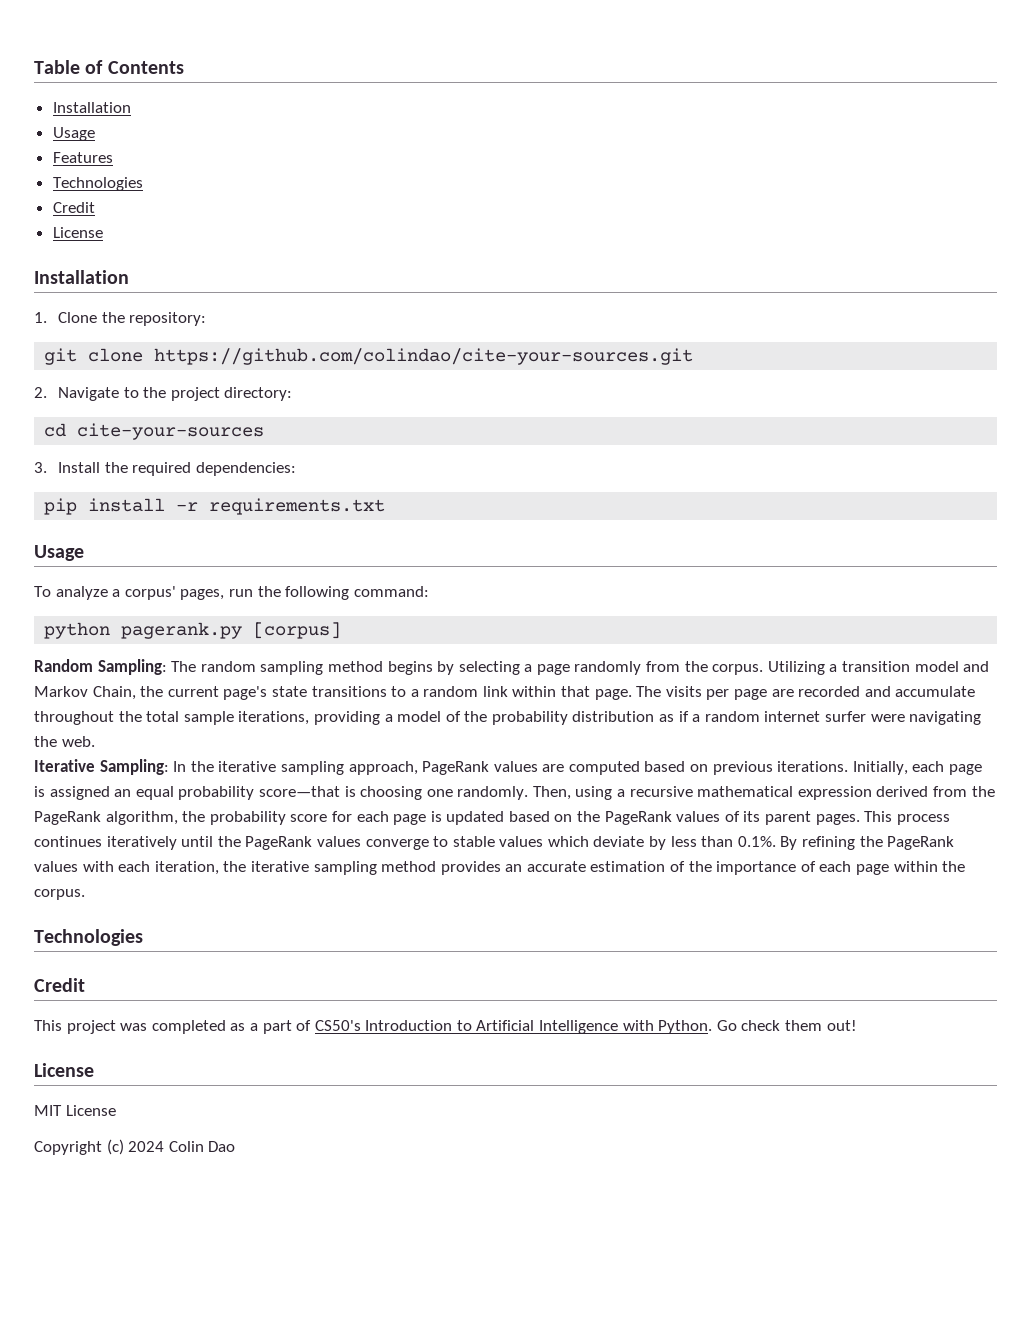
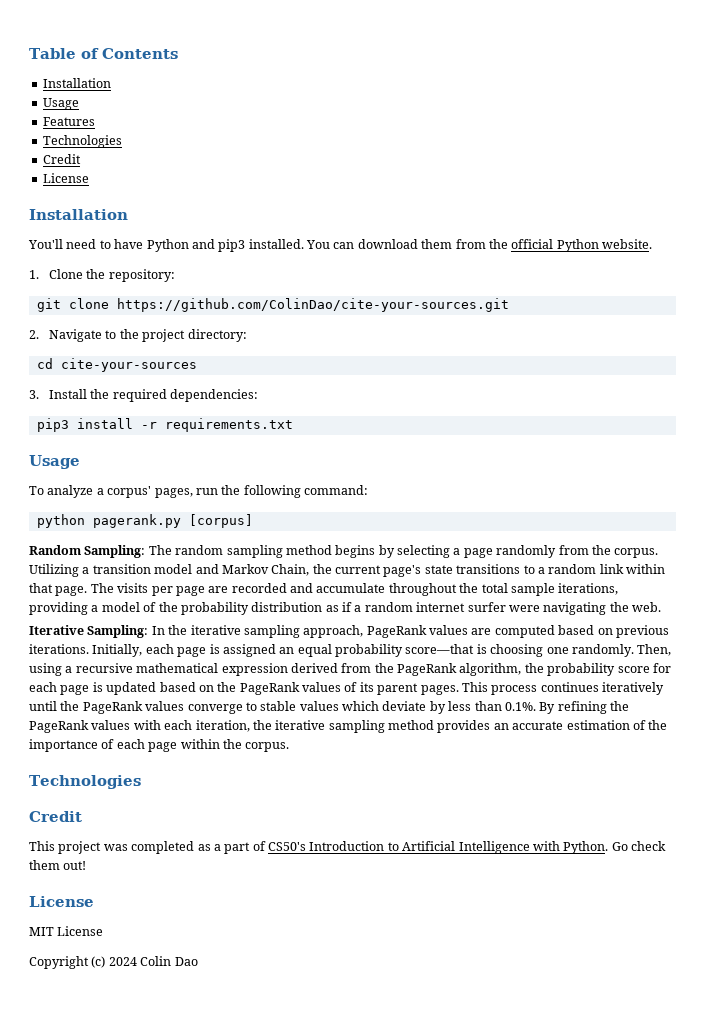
+ You'll need to have Python and pip3 installed. You can download them from the official Python website.
- git clone https://github.com/colindao/cite-your-sources.git
+ git clone https://github.com/ColinDao/cite-your-sources.git
- pip install -r requirements.txt
+ pip3 install -r requirements.txt

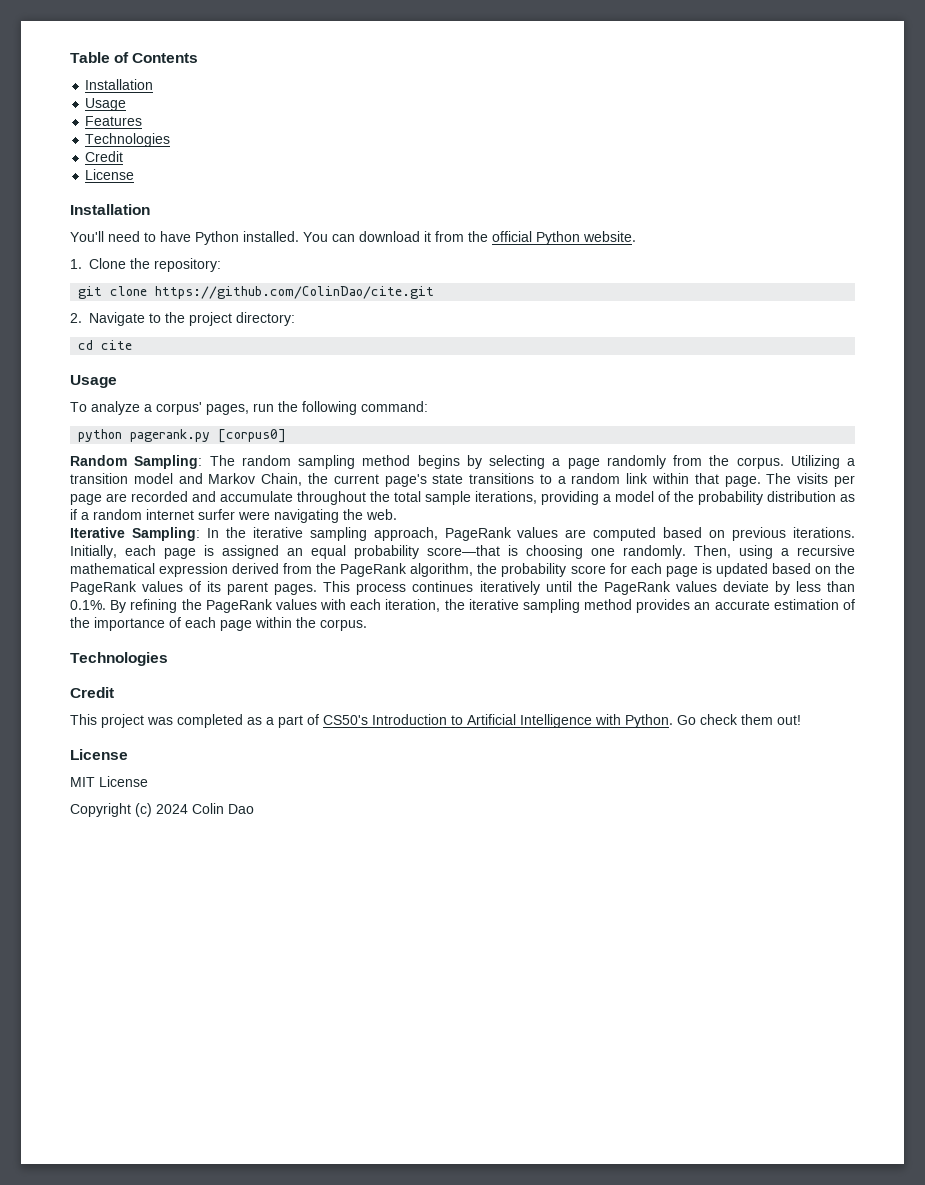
- You'll need to have Python and pip3 installed.
+ You'll need to have Python installed.
- You can download them from the official Python website.
+ You can download it from the official Python website.
- git clone https://github.com/ColinDao/cite-your-sources.git
+ git clone https://github.com/ColinDao/cite.git
- cd cite-your-sources
- 3. Install the required dependencies:
- pip3 install -r requirements.txt
+ cd cite
- python pagerank.py [corpus]
+ python pagerank.py [corpus0]
- This process continues iteratively until the PageRank values converge to stable values which deviate by less than 0.1%. By refining the PageRank values with each iteration, the iterative sampling method provides an accurate estimation of the importance of each page within the corpus.
+ This process continues iteratively until the PageRank values deviate by less than 0.1%. By refining the PageRank values with each iteration, the iterative sampling method provides an accurate estimation of the importance of each page within the corpus.

